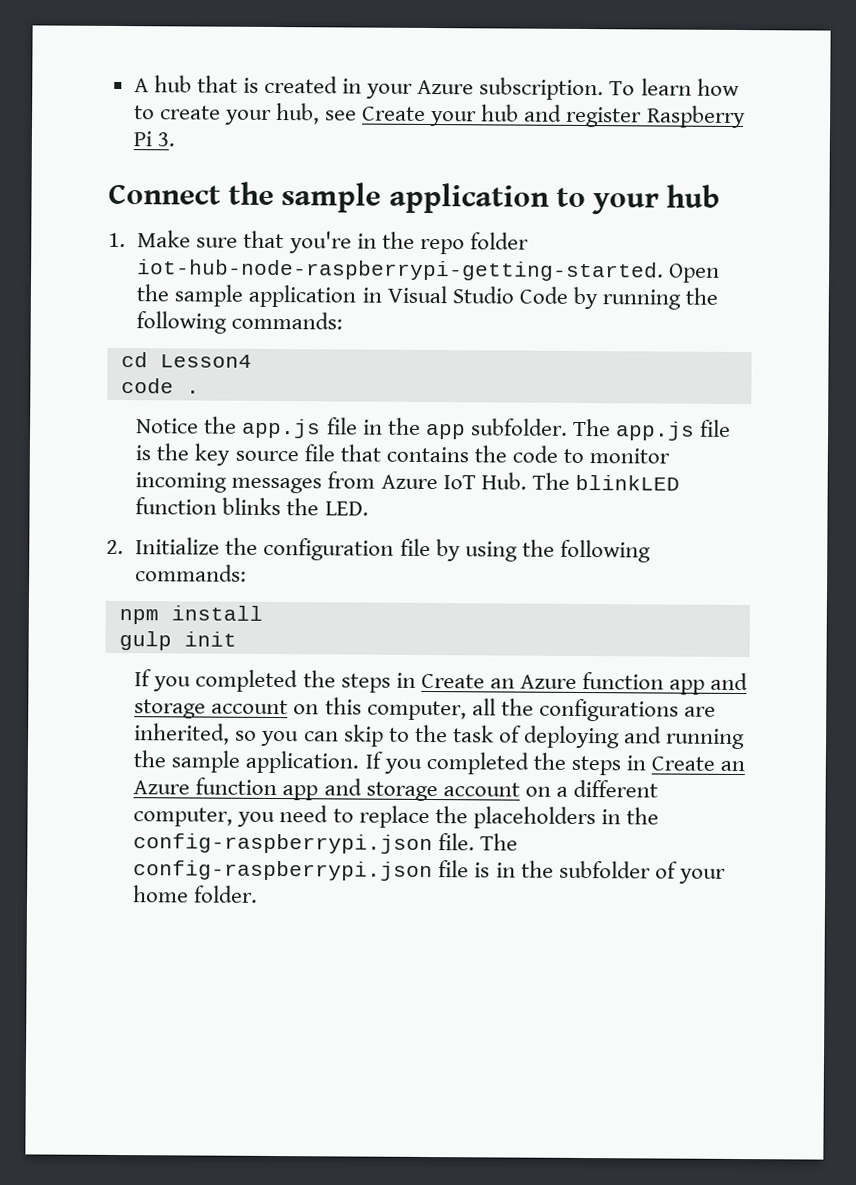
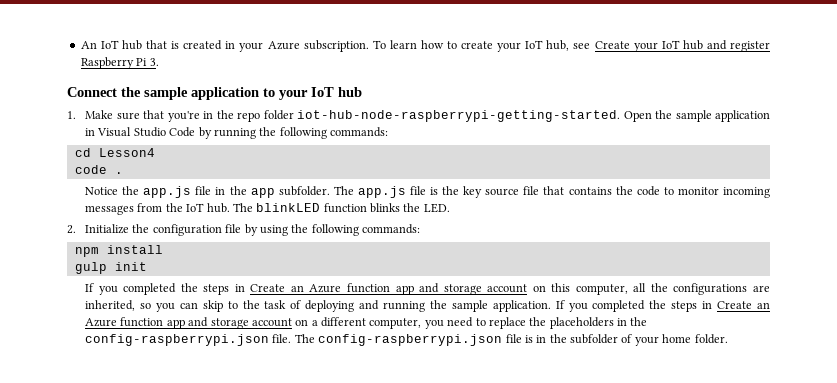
- A hub that is created in your Azure subscription.
+ An IoT hub that is created in your Azure subscription.
- To learn how to create your hub, see Create your hub and register Raspberry Pi 3.
+ To learn how to create your IoT hub, see Create your IoT hub and register Raspberry Pi 3.
- Connect the sample application to your hub
+ Connect the sample application to your IoT hub
- The app.js file is the key source file that contains the code to monitor incoming messages from Azure IoT Hub. The blinkLED function blinks the LED.
+ The app.js file is the key source file that contains the code to monitor incoming messages from the IoT hub. The blinkLED function blinks the LED.

